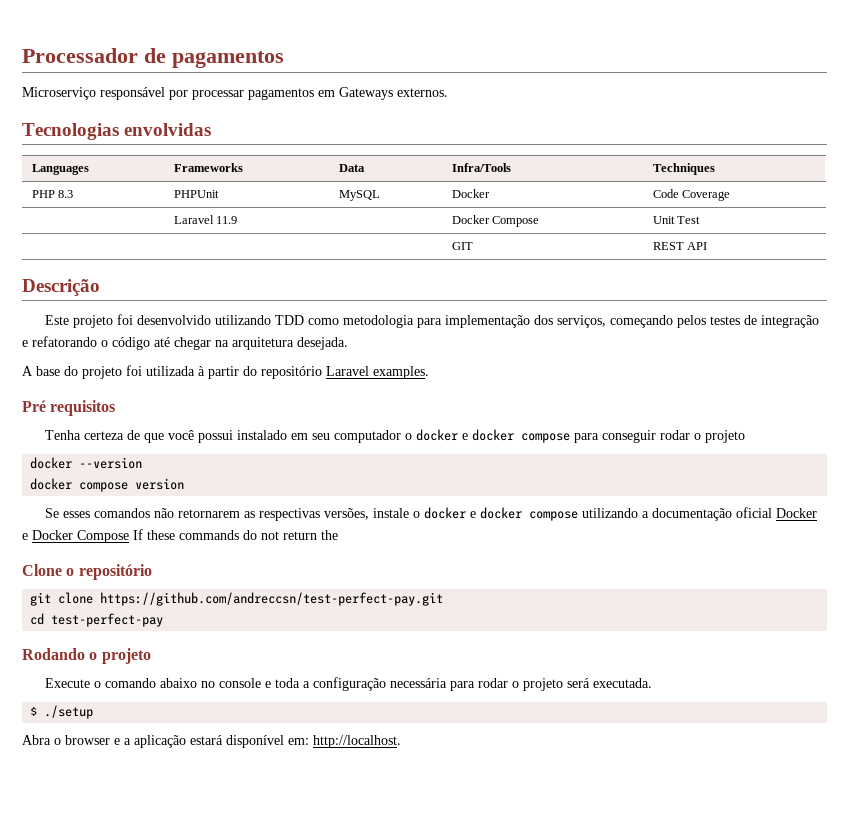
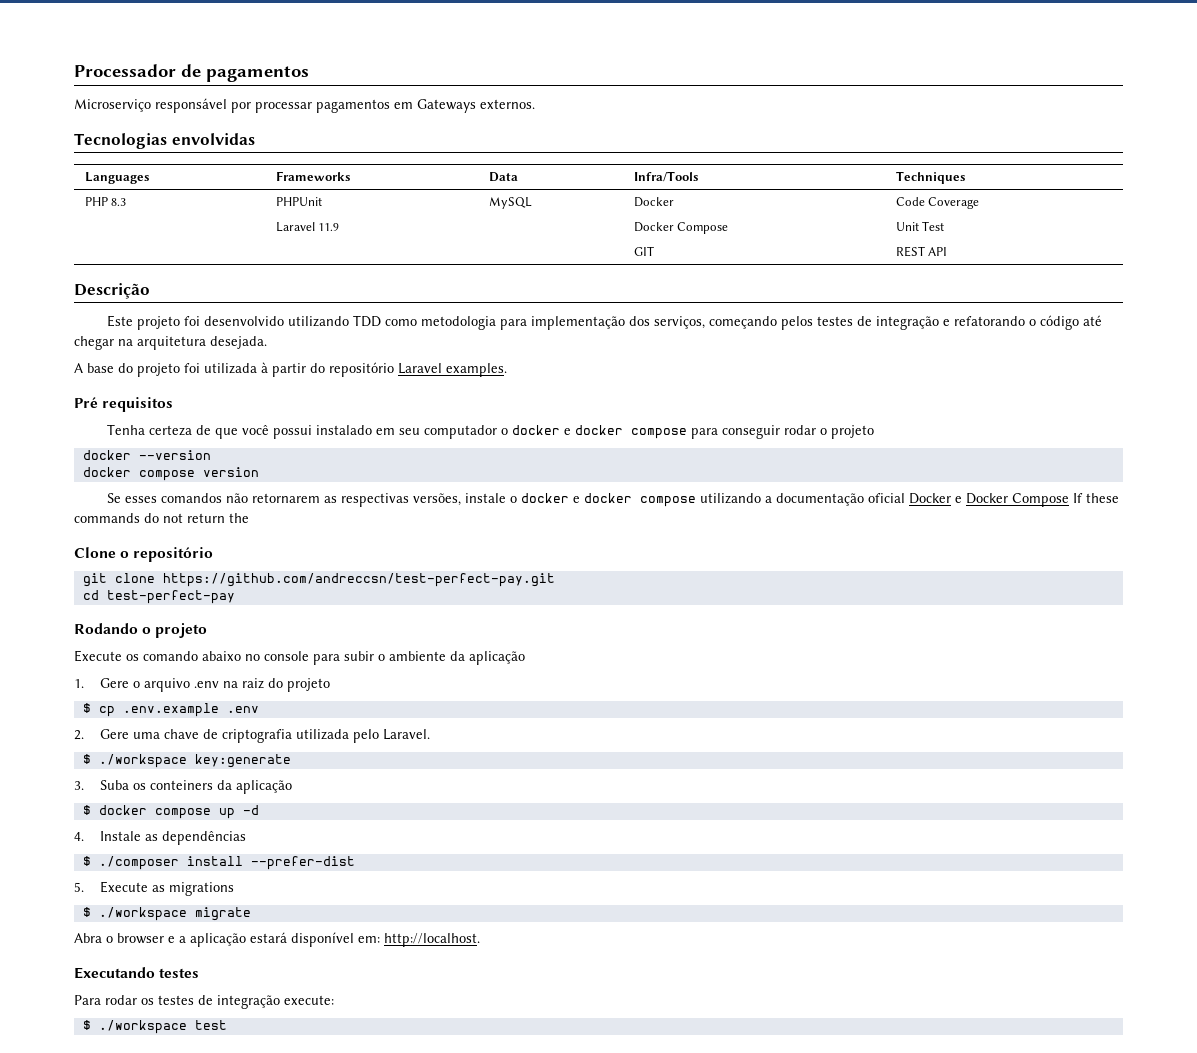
- Execute o comando abaixo no console e toda a configuração necessária para rodar o projeto será executada.
- $ ./setup
+ Execute os comando abaixo no console para subir o ambiente da aplicação
+ 1. Gere o arquivo .env na raiz do projeto
+ $ cp .env.example .env
+ 2. Gere uma chave de criptografia utilizada pelo Laravel.
+ $ ./workspace key:generate
+ 3. Suba os conteiners da aplicação
+ $ docker compose up -d
+ 4. Instale as dependências
+ $ ./composer install --prefer-dist
+ 5. Execute as migrations
+ $ ./workspace migrate
+ Executando testes
+ Para rodar os testes de integração execute:
+ $ ./workspace test

